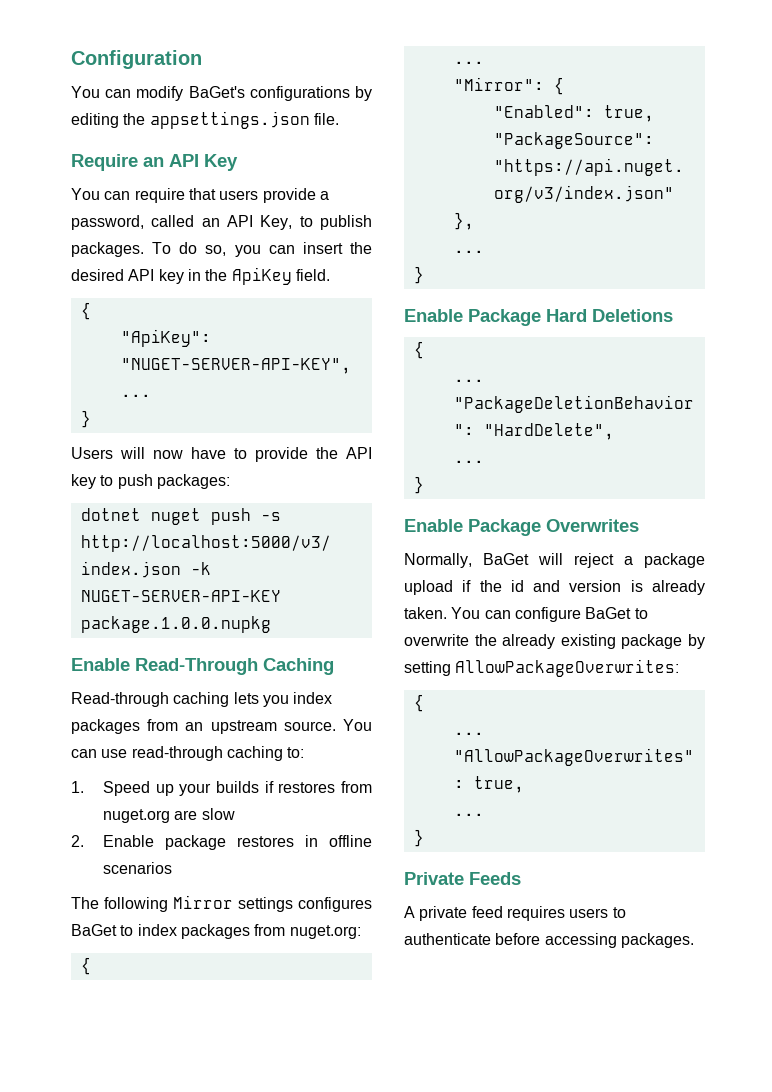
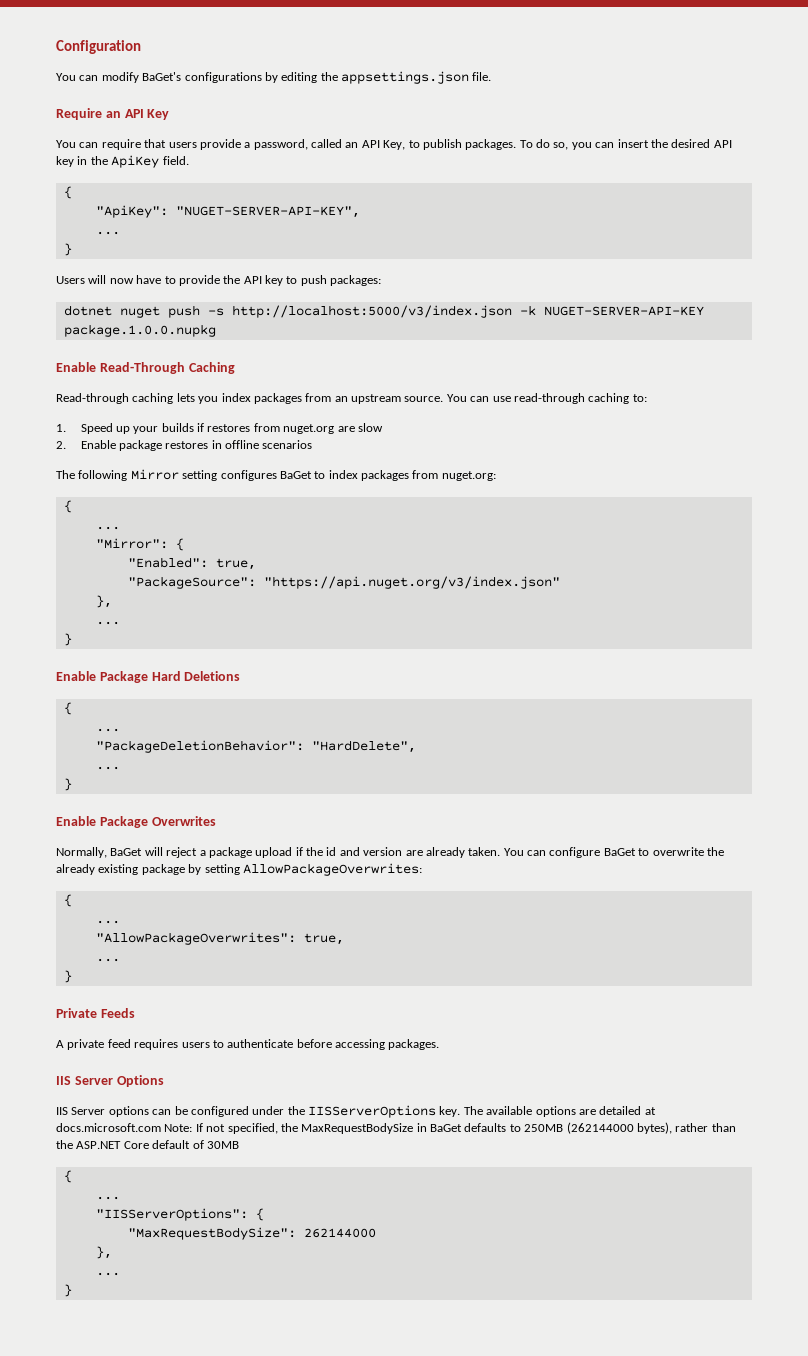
- The following Mirror settings configures BaGet to index packages from nuget.org:
+ The following Mirror setting configures BaGet to index packages from nuget.org:
- Normally, BaGet will reject a package upload if the id and version is already taken.
+ Normally, BaGet will reject a package upload if the id and version are already taken.
+ IIS Server Options
+ IIS Server options can be configured under the IISServerOptions key. The available options are detailed at docs.microsoft.com Note: If not specified, the MaxRequestBodySize in BaGet defaults to 250MB (262144000 bytes), rather than the ASP.NET Core default of 30MB
+ {
+ ...
+ "IISServerOptions": {
+ "MaxRequestBodySize": 262144000
+ },
+ ...
+ }

